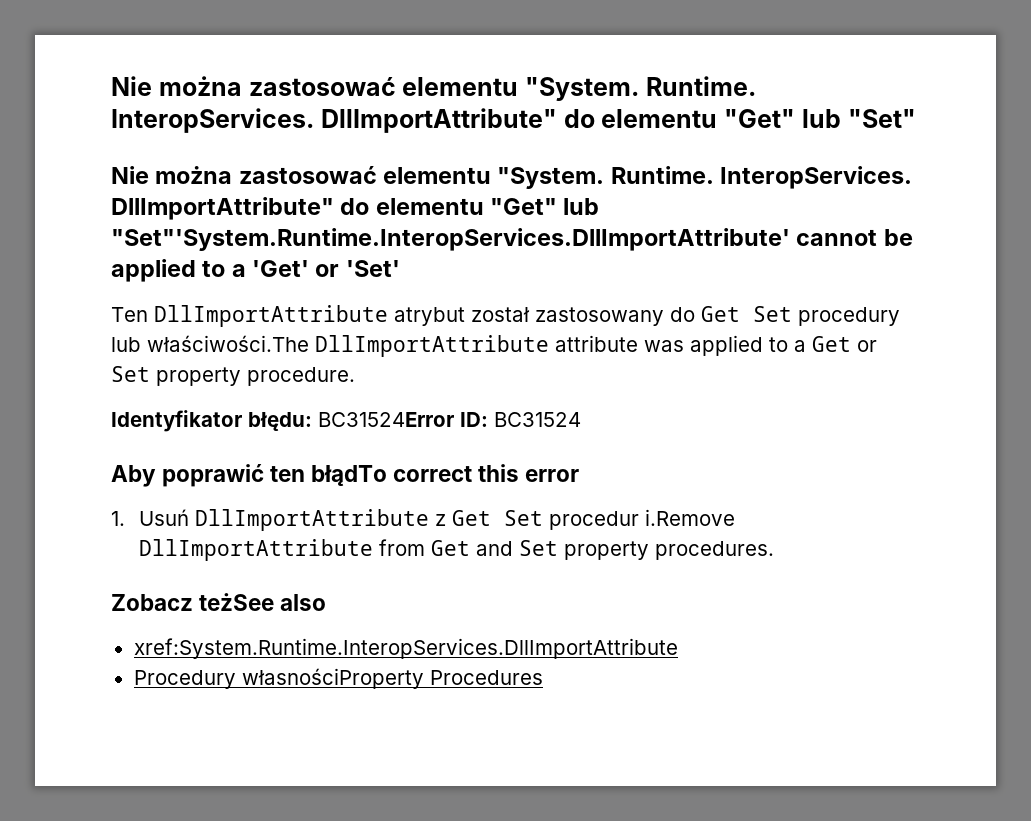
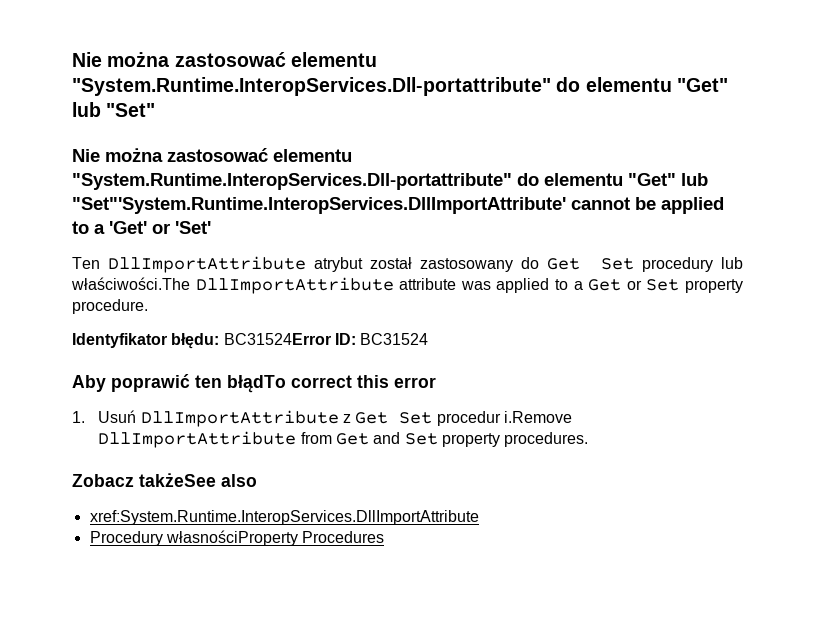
- Nie można zastosować elementu "System. Runtime. InteropServices. DllImportAttribute" do elementu "Get" lub "Set"
+ Nie można zastosować elementu "System.Runtime.InteropServices.Dll-portattribute" do elementu "Get" lub "Set"
- Nie można zastosować elementu "System. Runtime. InteropServices. DllImportAttribute" do elementu "Get" lub "Set"'System.Runtime.InteropServices.DllImportAttribute' cannot be applied to a 'Get' or 'Set'
+ Nie można zastosować elementu "System.Runtime.InteropServices.Dll-portattribute" do elementu "Get" lub "Set"'System.Runtime.InteropServices.DllImportAttribute' cannot be applied to a 'Get' or 'Set'
- Zobacz teżSee also
+ Zobacz takżeSee also

